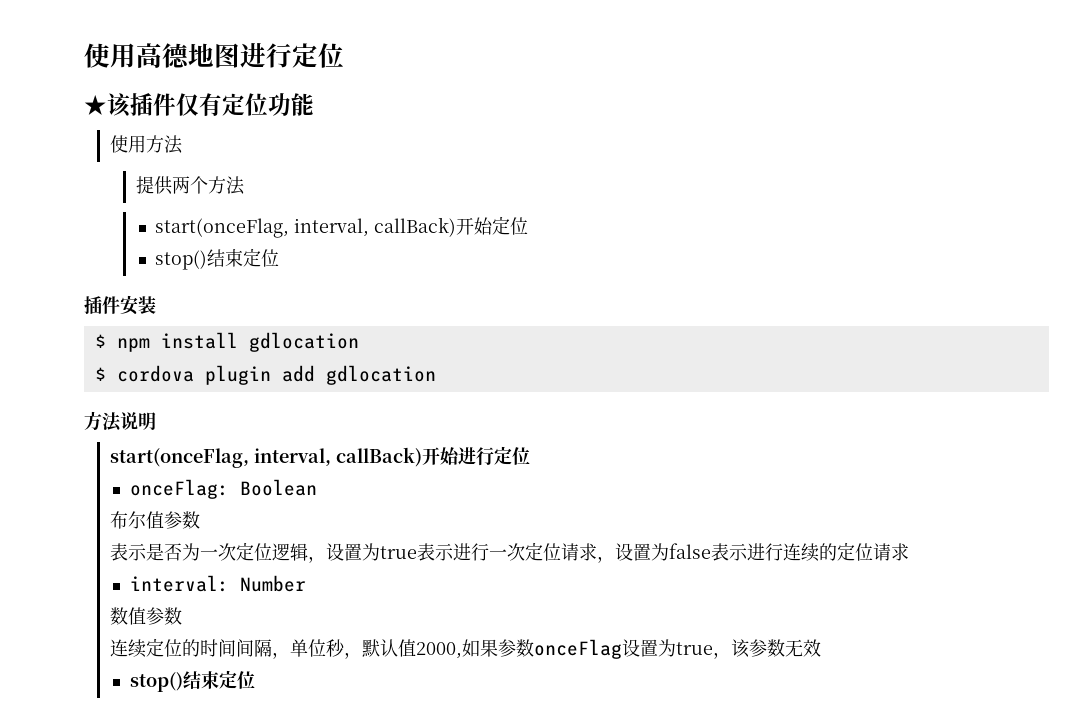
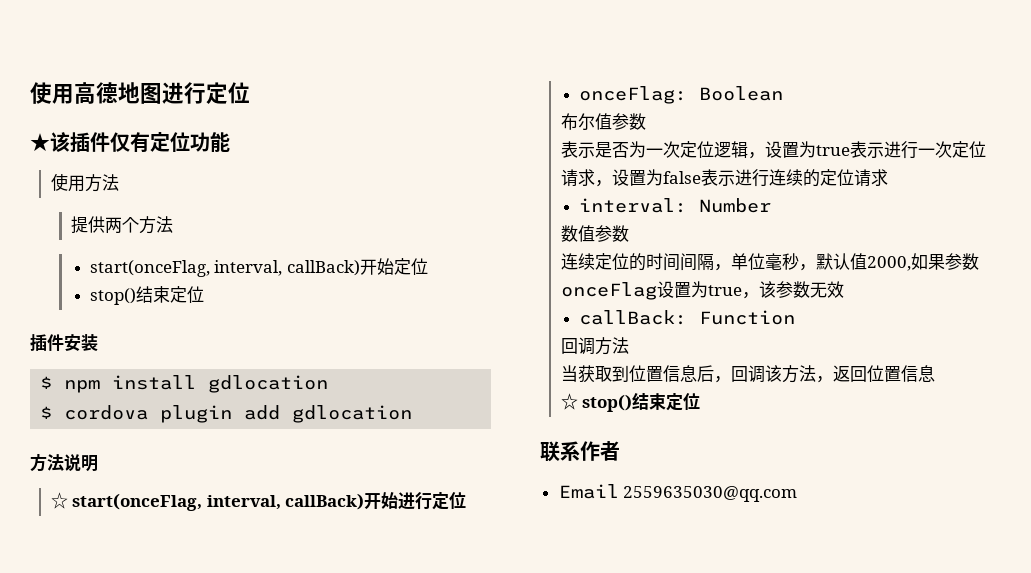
- start(onceFlag, interval, callBack)开始进行定位
+ ☆ start(onceFlag, interval, callBack)开始进行定位
- 连续定位的时间间隔，单位秒，默认值2000,如果参数onceFlag设置为true，该参数无效
- stop()结束定位
+ 连续定位的时间间隔，单位毫秒，默认值2000,如果参数onceFlag设置为true，该参数无效
+ callBack: Function
+ 回调方法
+ 当获取到位置信息后，回调该方法，返回位置信息
+ ☆ stop()结束定位
+ 联系作者
+ Email 2559635030@qq.com

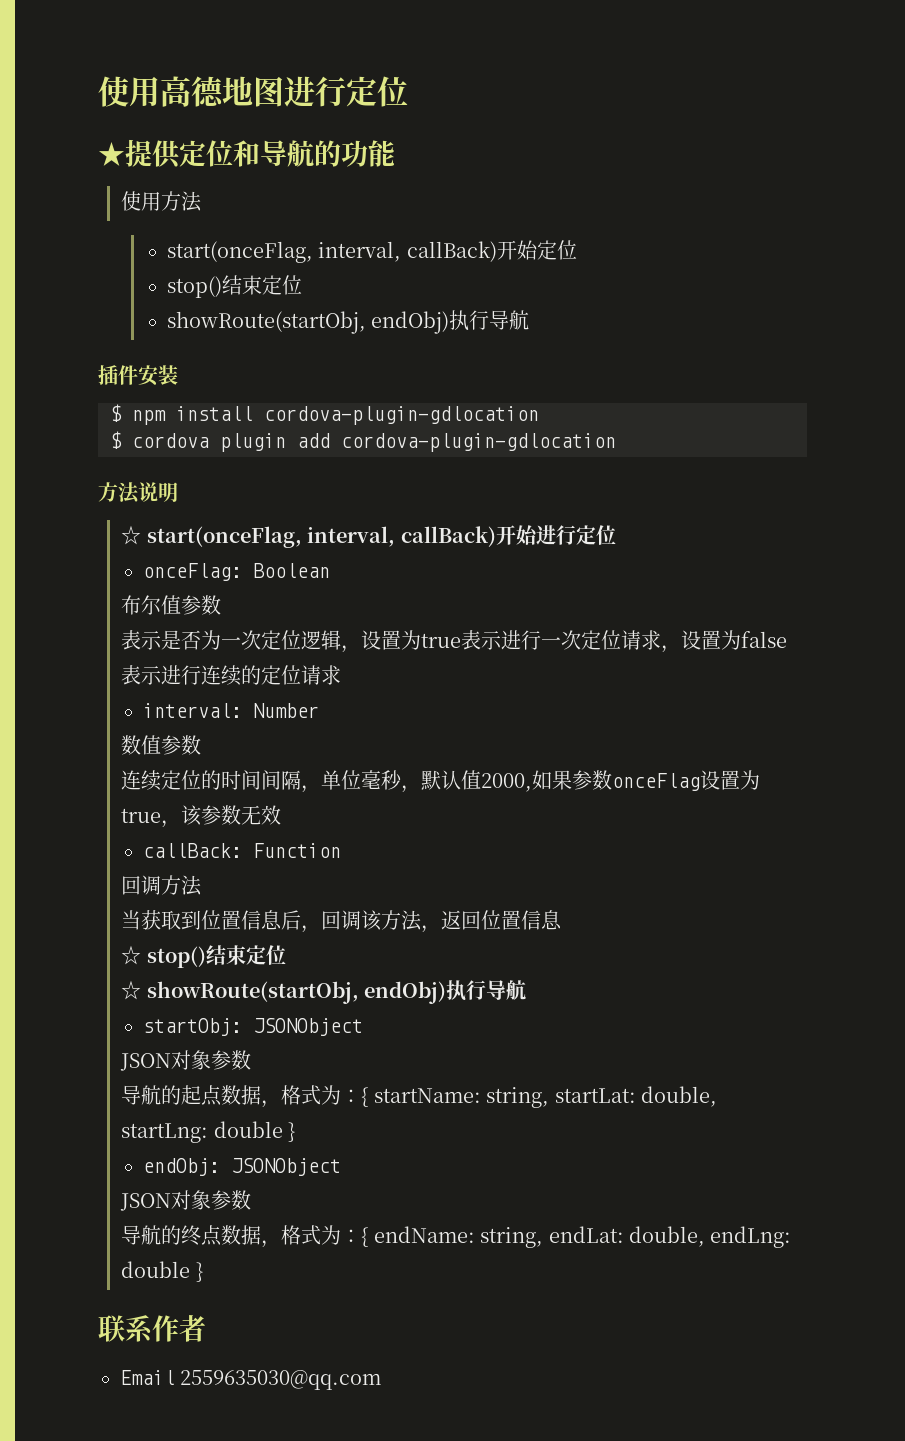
- ★该插件仅有定位功能
+ ★提供定位和导航的功能
- 提供两个方法
  start(onceFlag, interval, callBack)开始定位
  stop()结束定位
+ showRoute(startObj, endObj)执行导航
- $ npm install gdlocation
+ $ npm install cordova-plugin-gdlocation
- $ cordova plugin add gdlocation
+ $ cordova plugin add cordova-plugin-gdlocation
+ ☆ showRoute(startObj, endObj)执行导航
+ startObj: JSONObject
+ JSON对象参数
+ 导航的起点数据，格式为：{ startName: string, startLat: double, startLng: double }
+ endObj: JSONObject
+ JSON对象参数
+ 导航的终点数据，格式为：{ endName: string, endLat: double, endLng: double }

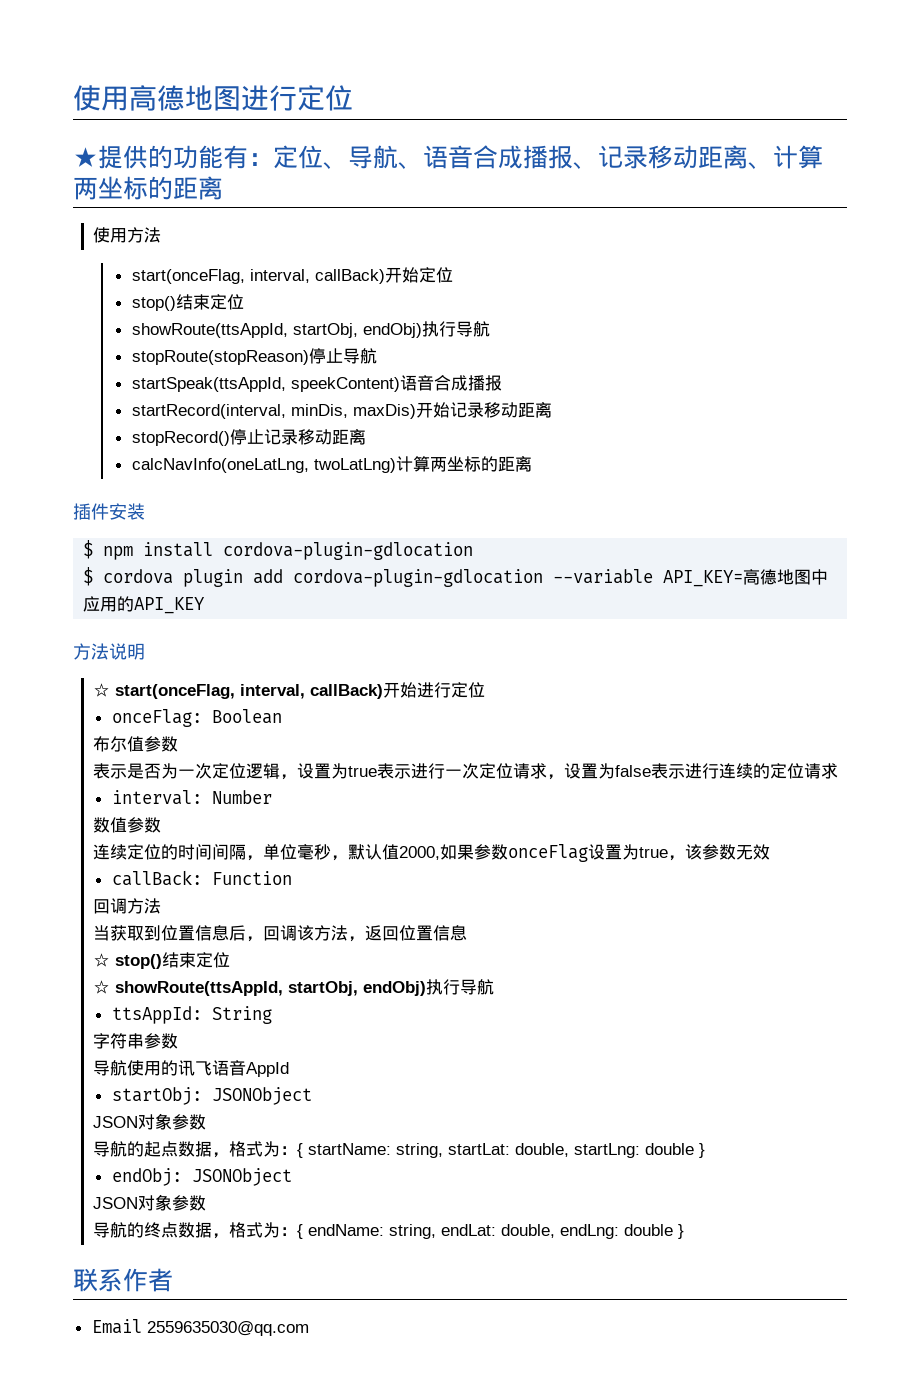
- ★提供定位和导航的功能
+ ★提供的功能有：定位、导航、语音合成播报、记录移动距离、计算两坐标的距离
  start(onceFlag, interval, callBack)开始定位
  stop()结束定位
- showRoute(startObj, endObj)执行导航
+ showRoute(ttsAppId, startObj, endObj)执行导航
+ stopRoute(stopReason)停止导航
+ startSpeak(ttsAppId, speekContent)语音合成播报
+ startRecord(interval, minDis, maxDis)开始记录移动距离
+ stopRecord()停止记录移动距离
+ calcNavInfo(oneLatLng, twoLatLng)计算两坐标的距离
- $ cordova plugin add cordova-plugin-gdlocation
+ $ cordova plugin add cordova-plugin-gdlocation --variable API_KEY=高德地图中应用的API_KEY
- ☆ showRoute(startObj, endObj)执行导航
+ ☆ showRoute(ttsAppId, startObj, endObj)执行导航
+ ttsAppId: String
+ 字符串参数
+ 导航使用的讯飞语音AppId

